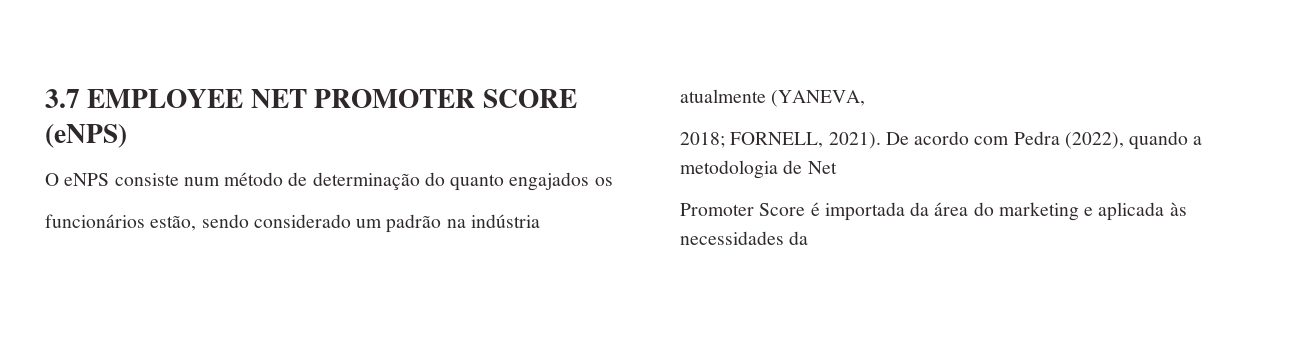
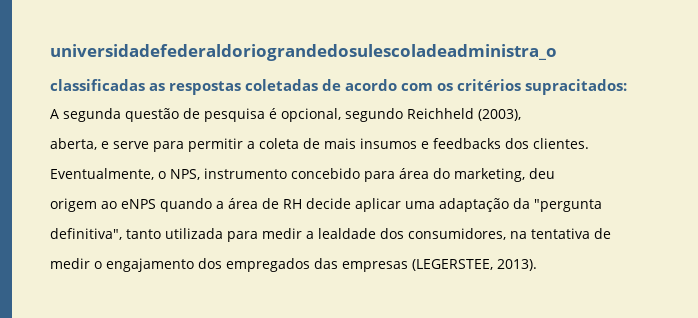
- 3.7 EMPLOYEE NET PROMOTER SCORE (eNPS)
- O eNPS consiste num método de determinação do quanto engajados os
- funcionários estão, sendo considerado um padrão na indústria atualmente (YANEVA,
- 2018; FORNELL, 2021). De acordo com Pedra (2022), quando a metodologia de Net
- Promoter Score é importada da área do marketing e aplicada às necessidades da
+ universidadefederaldoriograndedosulescoladeadministra_o
+ classificadas as respostas coletadas de acordo com os critérios supracitados:
+ A segunda questão de pesquisa é opcional, segundo Reichheld (2003),
+ aberta, e serve para permitir a coleta de mais insumos e feedbacks dos clientes.
+ Eventualmente, o NPS, instrumento concebido para área do marketing, deu
+ origem ao eNPS quando a área de RH decide aplicar uma adaptação da "pergunta
+ definitiva", tanto utilizada para medir a lealdade dos consumidores, na tentativa de
+ medir o engajamento dos empregados das empresas (LEGERSTEE, 2013).

